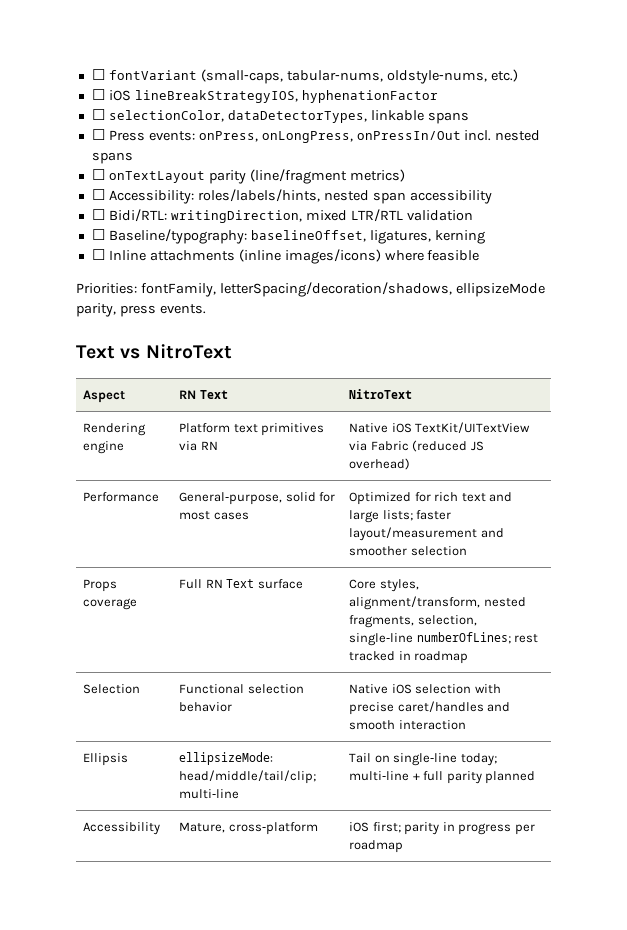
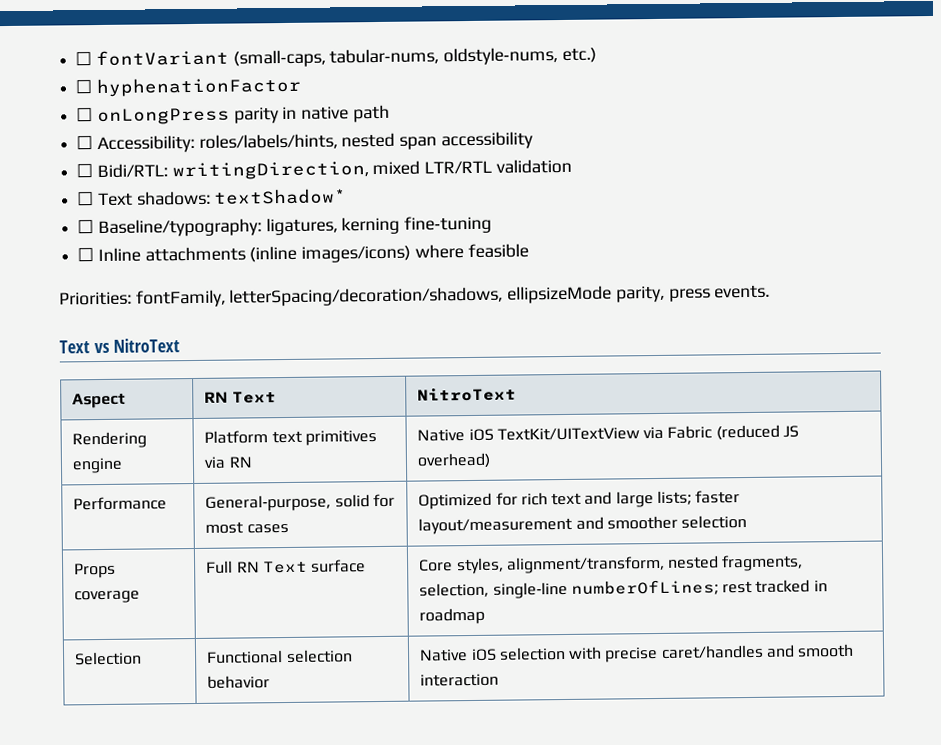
- ☐ iOS lineBreakStrategyIOS, hyphenationFactor
+ ☐ hyphenationFactor
- ☐ selectionColor, dataDetectorTypes, linkable spans
- ☐ Press events: onPress, onLongPress, onPressIn/Out incl. nested spans
- ☐ onTextLayout parity (line/fragment metrics)
+ ☐ onLongPress parity in native path
+ ☐ Text shadows: textShadow*
- ☐ Baseline/typography: baselineOffset, ligatures, kerning
+ ☐ Baseline/typography: ligatures, kerning fine‑tuning
- Ellipsis | ellipsizeMode: head/middle/tail/clip; multi‑line | Tail on single‑line today; multi‑line + full parity planned
- Accessibility | Mature, cross‑platform | iOS first; parity in progress per roadmap

